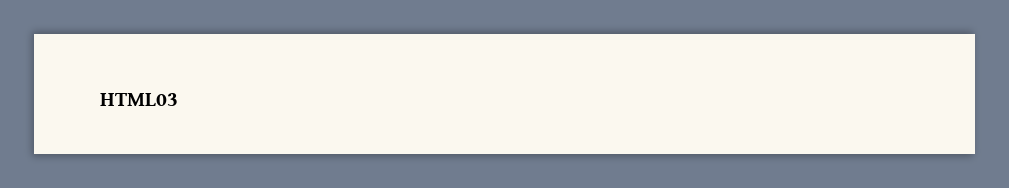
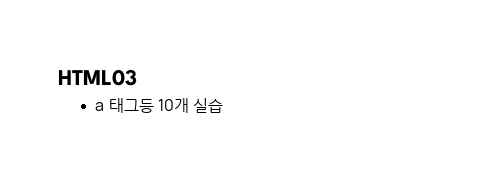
+ a 태그등 10개 실습

